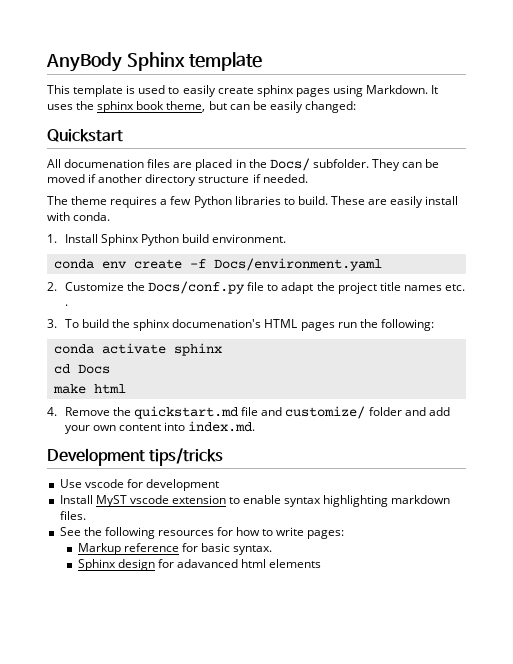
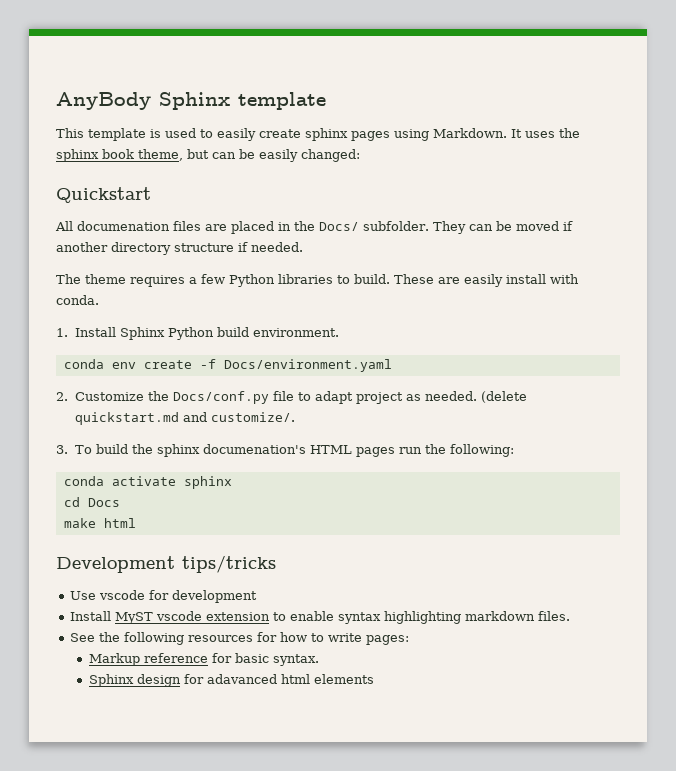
- 2. Customize the Docs/conf.py file to adapt the project title names etc. .
+ 2. Customize the Docs/conf.py file to adapt project as needed. (delete quickstart.md and customize/.
- 4. Remove the quickstart.md file and customize/ folder and add your own content into index.md.

